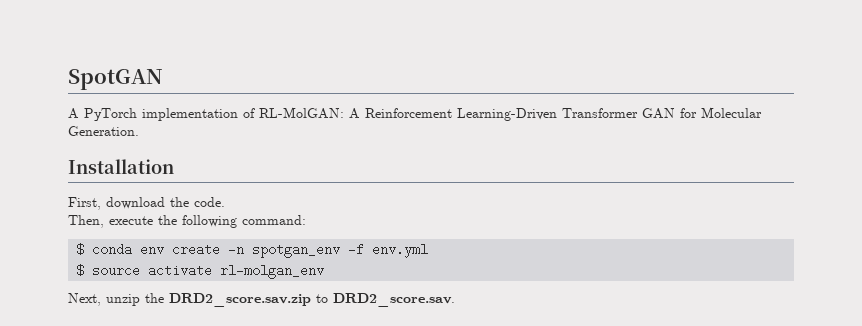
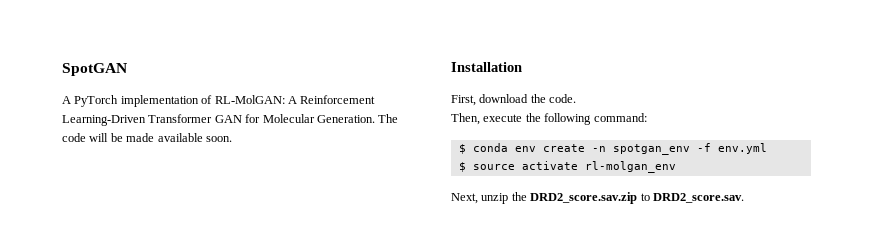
+ The code will be made available soon.

